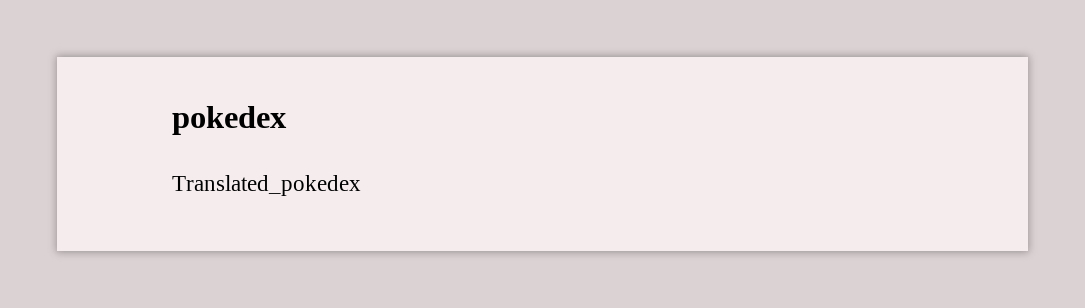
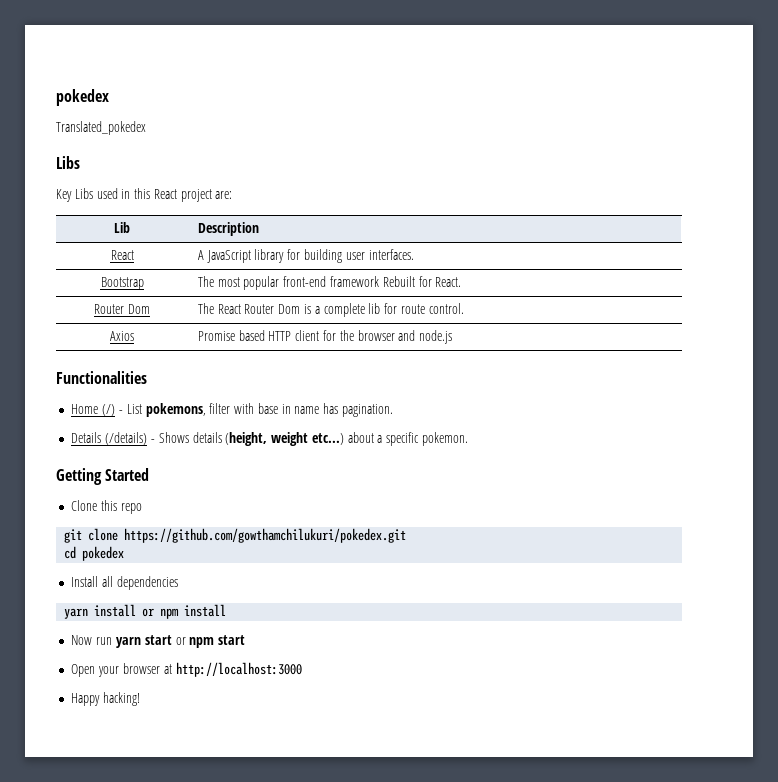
  Translated_pokedex
+ Libs
+ Key Libs used in this React project are:
+ Lib | Description
+ React | A JavaScript library for building user interfaces.
+ Bootstrap | The most popular front-end framework Rebuilt for React.
+ Router Dom | The React Router Dom is a complete lib for route control.
+ Axios | Promise based HTTP client for the browser and node.js
+ Functionalities
+ Home (/) - List pokemons, filter with base in name has pagination.
+ Details (/details) - Shows details (height, weight etc...) about a specific pokemon.
+ Getting Started
+ Clone this repo
+ git clone https://github.com/gowthamchilukuri/pokedex.git
+ cd pokedex
+ Install all dependencies
+ yarn install or npm install
+ Now run yarn start or npm start
+ Open your browser at http://localhost:3000
+ Happy hacking!

